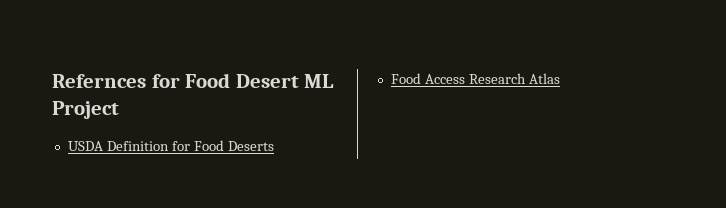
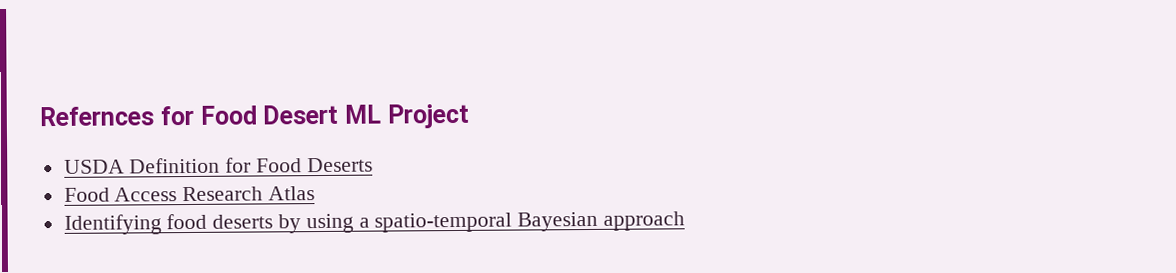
+ Identifying food deserts by using a spatio-temporal Bayesian approach

